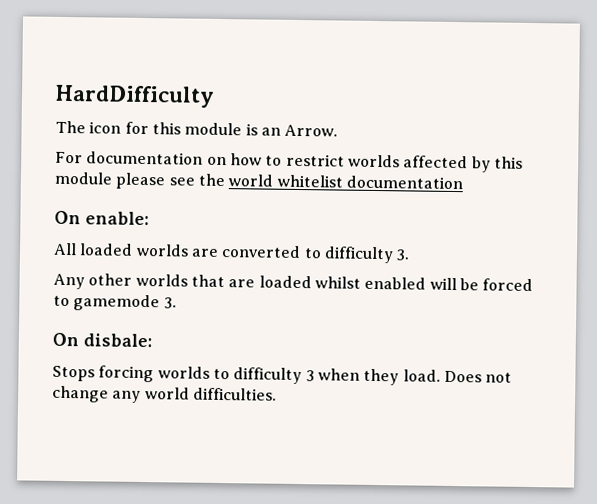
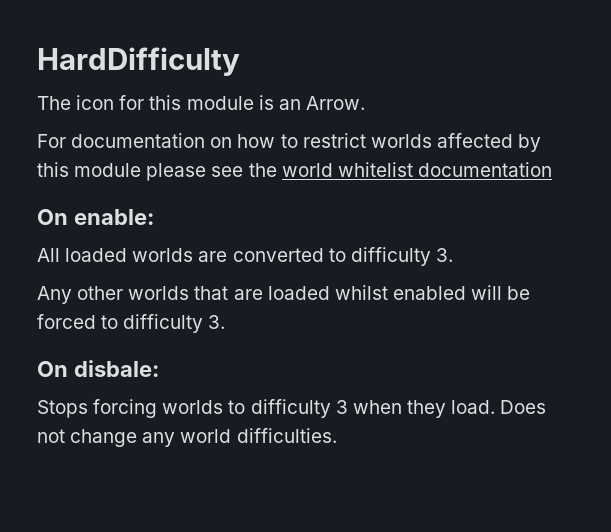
- Any other worlds that are loaded whilst enabled will be forced to gamemode 3.
+ Any other worlds that are loaded whilst enabled will be forced to difficulty 3.

